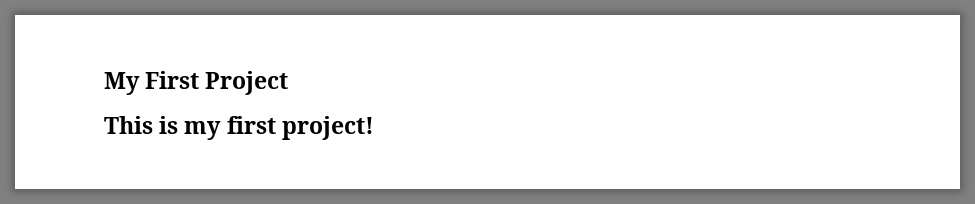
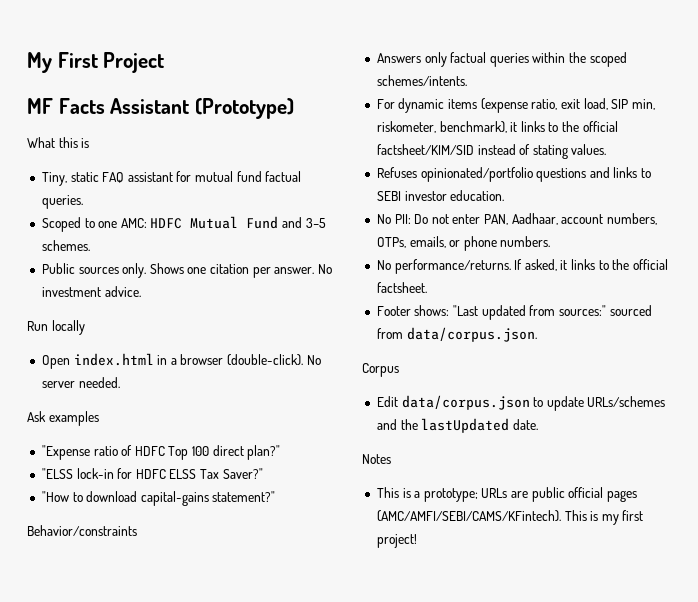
+ MF Facts Assistant (Prototype)
+ What this is
+ Tiny, static FAQ assistant for mutual fund factual queries.
+ Scoped to one AMC: HDFC Mutual Fund and 3–5 schemes.
+ Public sources only. Shows one citation per answer. No investment advice.
+ Run locally
+ Open index.html in a browser (double-click). No server needed.
+ Ask examples
+ "Expense ratio of HDFC Top 100 direct plan?"
+ "ELSS lock-in for HDFC ELSS Tax Saver?"
+ "How to download capital-gains statement?"
+ Behavior/constraints
+ Answers only factual queries within the scoped schemes/intents.
+ For dynamic items (expense ratio, exit load, SIP min, riskometer, benchmark), it links to the official factsheet/KIM/SID instead of stating values.
+ Refuses opinionated/portfolio questions and links to SEBI investor education.
+ No PII: Do not enter PAN, Aadhaar, account numbers, OTPs, emails, or phone numbers.
+ No performance/returns. If asked, it links to the official factsheet.
+ Footer shows: "Last updated from sources:" sourced from data/corpus.json.
+ Corpus
+ Edit data/corpus.json to update URLs/schemes and the lastUpdated date.
+ Notes
+ This is a prototype; URLs are public official pages (AMC/AMFI/SEBI/CAMS/KFintech).

